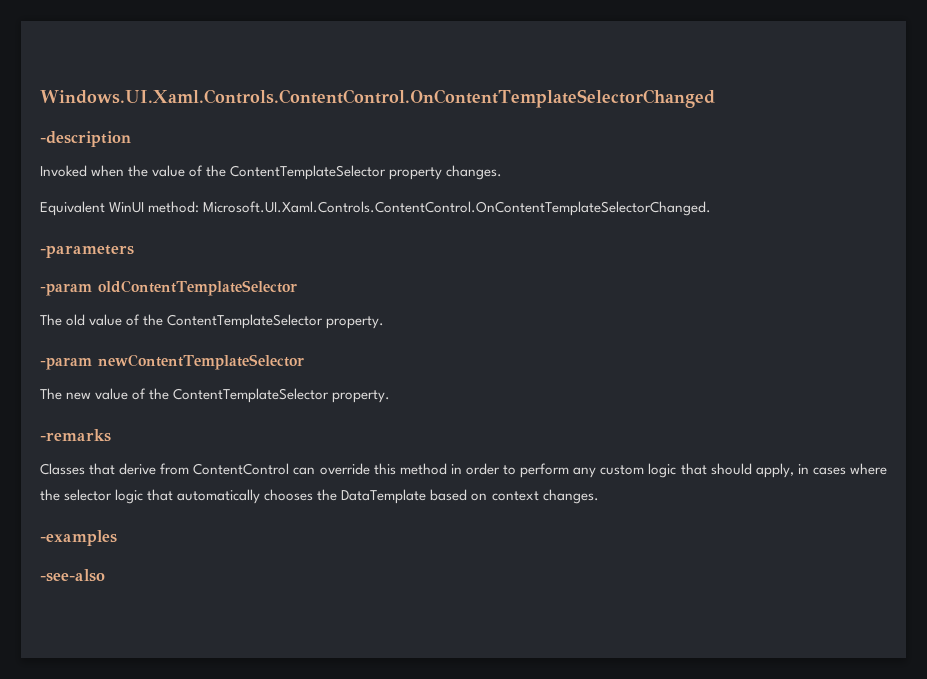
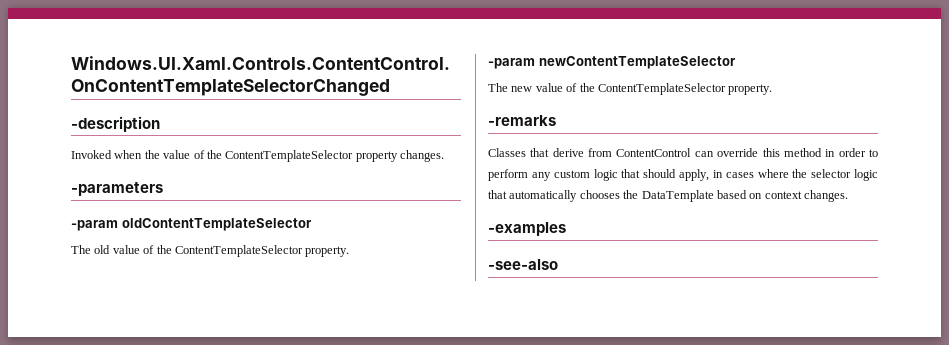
- Equivalent WinUI method: Microsoft.UI.Xaml.Controls.ContentControl.OnContentTemplateSelectorChanged.

